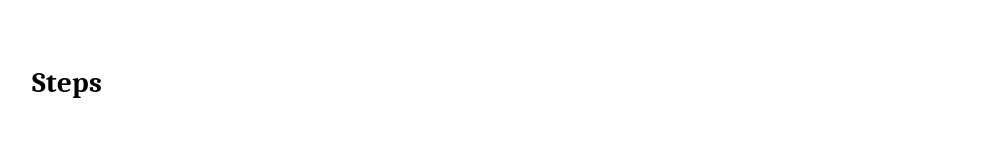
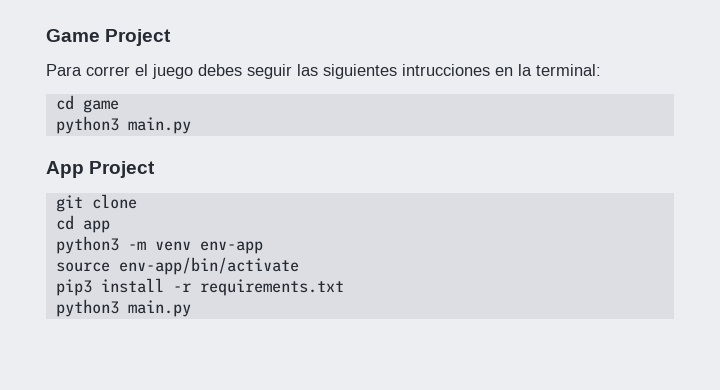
- Steps
+ Game Project
+ Para correr el juego debes seguir las siguientes intrucciones en la terminal:
+ cd game
+ python3 main.py
+ App Project
+ git clone
+ cd app
+ python3 -m venv env-app
+ source env-app/bin/activate
+ pip3 install -r requirements.txt
+ python3 main.py

